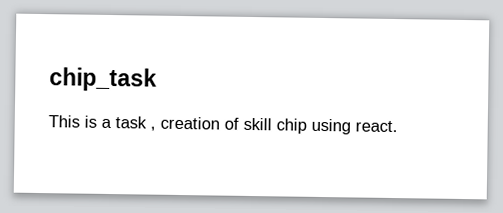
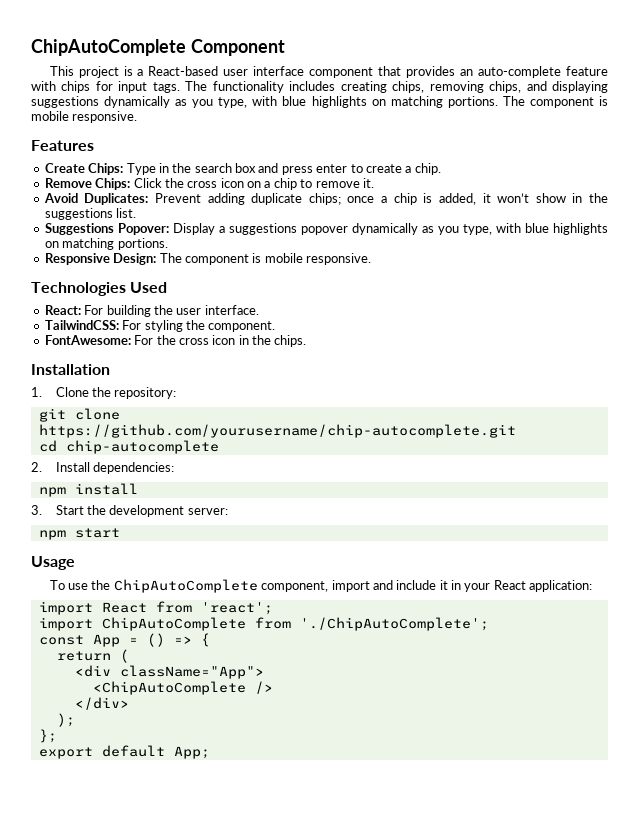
- chip_task
+ ChipAutoComplete Component
- This is a task , creation of skill chip using react.
+ This project is a React-based user interface component that provides an auto-complete feature with chips for input tags. The functionality includes creating chips, removing chips, and displaying suggestions dynamically as you type, with blue highlights on matching portions. The component is mobile responsive.
+ Features
+ Create Chips: Type in the search box and press enter to create a chip.
+ Remove Chips: Click the cross icon on a chip to remove it.
+ Avoid Duplicates: Prevent adding duplicate chips; once a chip is added, it won’t show in the suggestions list.
+ Suggestions Popover: Display a suggestions popover dynamically as you type, with blue highlights on matching portions.
+ Responsive Design: The component is mobile responsive.
+ Technologies Used
+ React: For building the user interface.
+ TailwindCSS: For styling the component.
+ FontAwesome: For the cross icon in the chips.
+ Installation
+ 1. Clone the repository:
+ git clone https://github.com/yourusername/chip-autocomplete.git
+ cd chip-autocomplete
+ 2. Install dependencies:
+ npm install
+ 3. Start the development server:
+ npm start
+ Usage
+ To use the ChipAutoComplete component, import and include it in your React application:
+ import React from 'react';
+ import ChipAutoComplete from './ChipAutoComplete';
+ const App = () => {
+ return (
+ <div className="App">
+ <ChipAutoComplete />
+ </div>
+ );
+ };
+ export default App;

